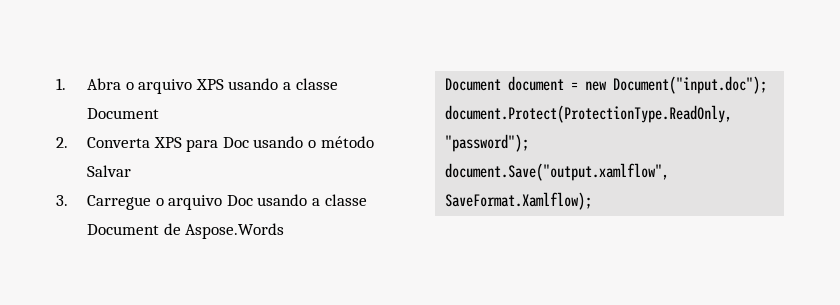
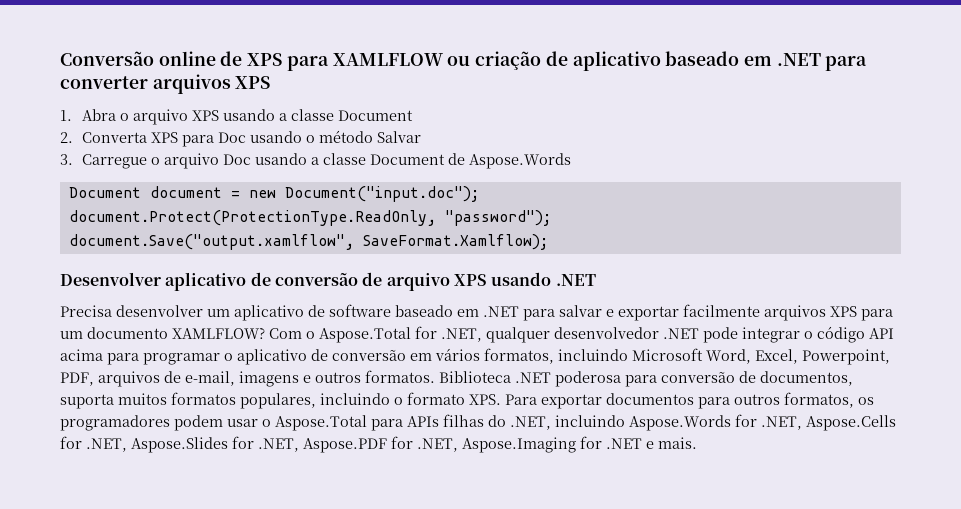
+ Conversão online de XPS para XAMLFLOW ou criação de aplicativo baseado em .NET para converter arquivos XPS
+ Desenvolver aplicativo de conversão de arquivo XPS usando .NET
+ Precisa desenvolver um aplicativo de software baseado em .NET para salvar e exportar facilmente arquivos XPS para um documento XAMLFLOW? Com o Aspose.Total for .NET, qualquer desenvolvedor .NET pode integrar o código API acima para programar o aplicativo de conversão em vários formatos, incluindo Microsoft Word, Excel, Powerpoint, PDF, arquivos de e-mail, imagens e outros formatos. Biblioteca .NET poderosa para conversão de documentos, suporta muitos formatos populares, incluindo o formato XPS. Para exportar documentos para outros formatos, os programadores podem usar o Aspose.Total para APIs filhas do .NET, incluindo Aspose.Words for .NET, Aspose.Cells for .NET, Aspose.Slides for .NET, Aspose.PDF for .NET, Aspose.Imaging for .NET e mais.

